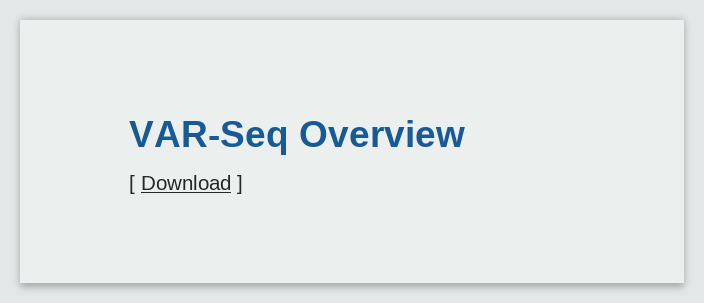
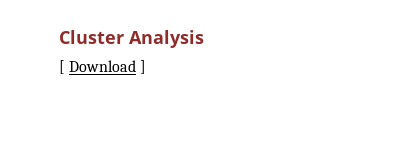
- VAR-Seq Overview
+ Cluster Analysis

